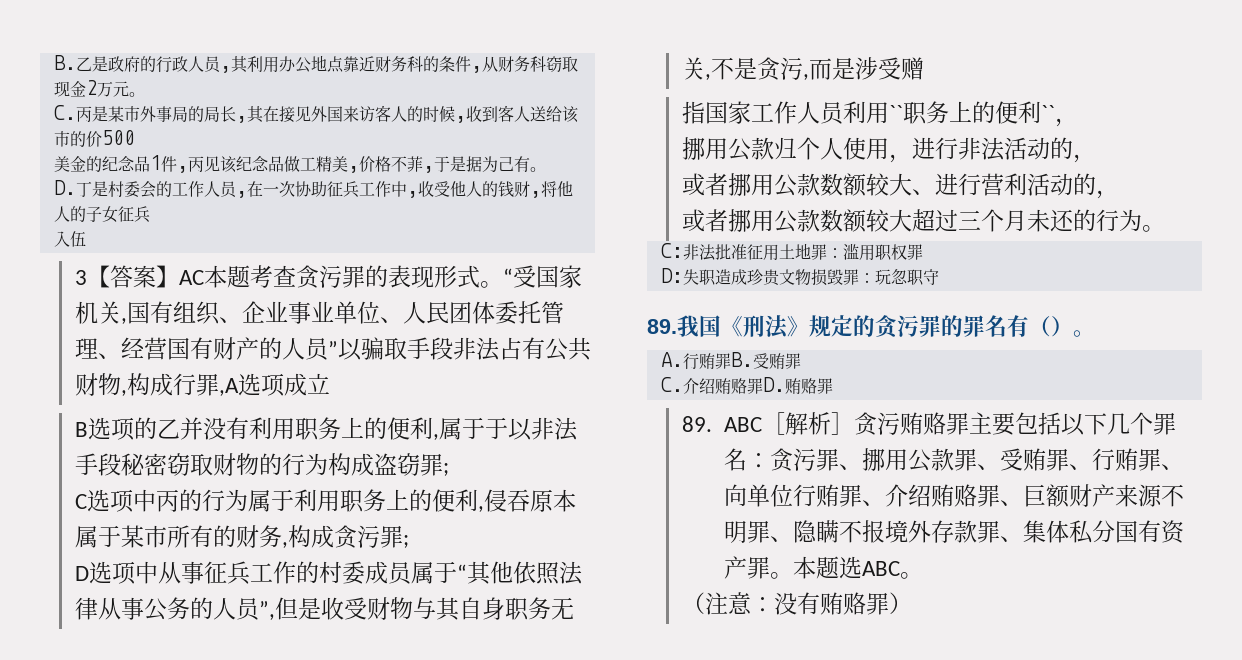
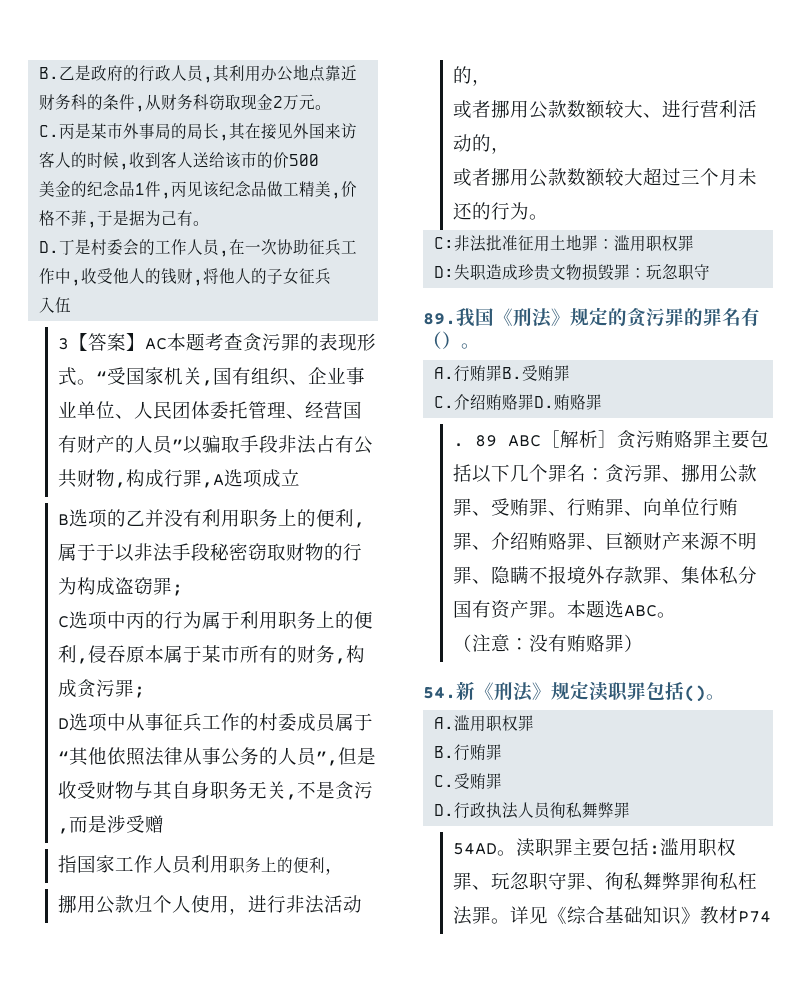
- 指国家工作人员利用``职务上的便利``，
+ 指国家工作人员利用职务上的便利，
- 89. ABC［解析］贪污贿赂罪主要包括以下几个罪名：贪污罪、挪用公款罪、受贿罪、行贿罪、向单位行贿罪、介绍贿赂罪、巨额财产来源不明罪、隐瞒不报境外存款罪、集体私分国有资产罪。
+ . 89 ABC［解析］贪污贿赂罪主要包括以下几个罪名：贪污罪、挪用公款罪、受贿罪、行贿罪、向单位行贿罪、介绍贿赂罪、巨额财产来源不明罪、隐瞒不报境外存款罪、集体私分国有资产罪。
+ 54.新《刑法》规定渎职罪包括()。
+ A.滥用职权罪
+ B.行贿罪
+ C.受贿罪
+ D.行政执法人员徇私舞弊罪
+ 54AD。渎职罪主要包括:滥用职权罪、玩忽职守罪、徇私舞弊罪徇私枉法罪。详见《综合基础知识》教材P74

